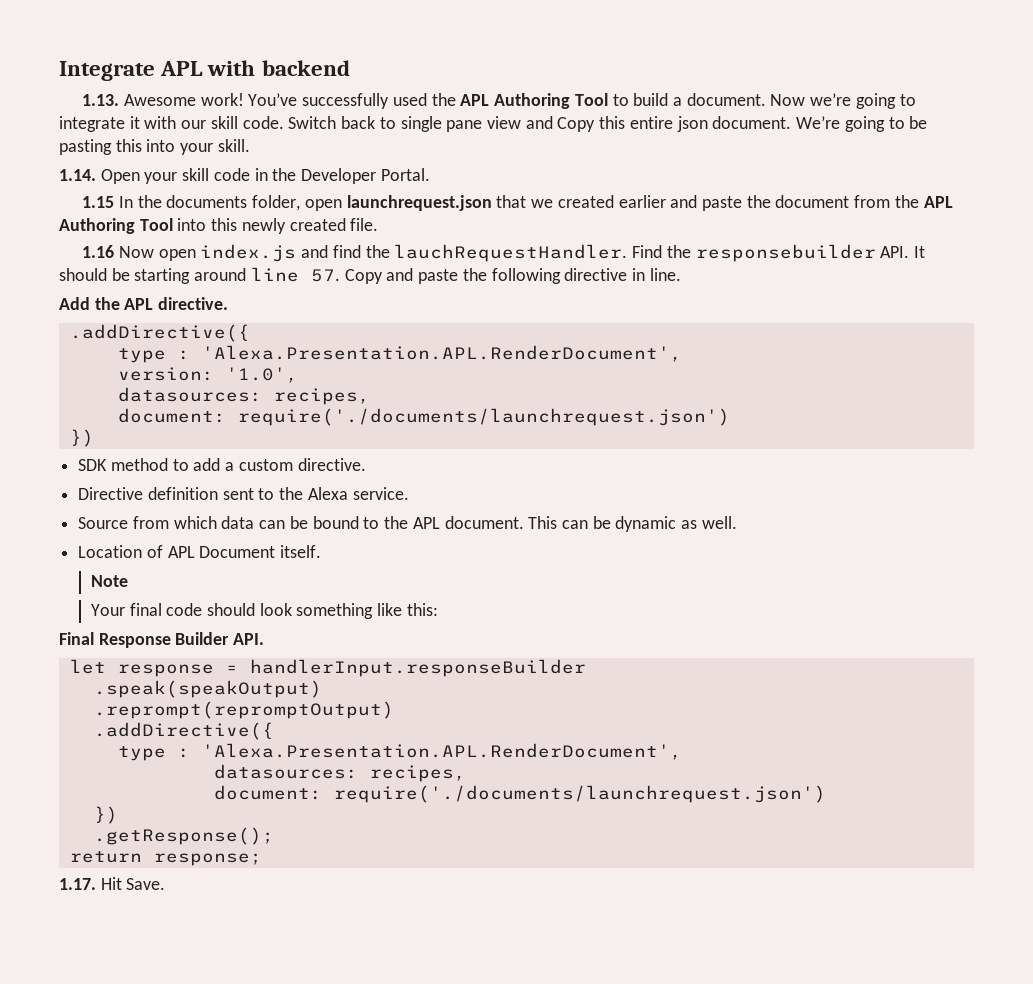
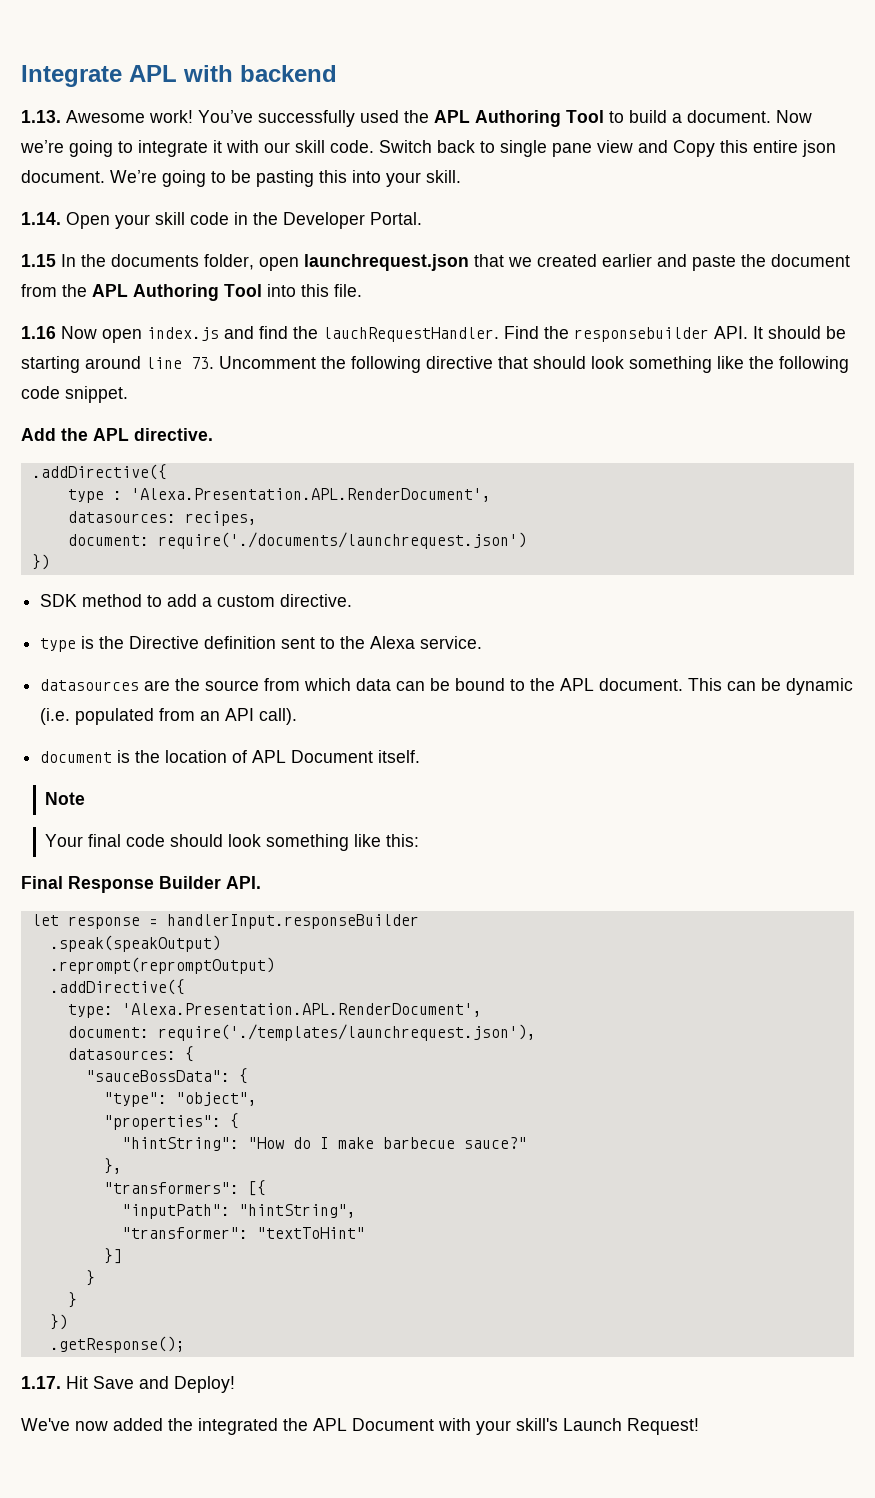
- 1.15 In the documents folder, open launchrequest.json that we created earlier and paste the document from the APL Authoring Tool into this newly created file.
+ 1.15 In the documents folder, open launchrequest.json that we created earlier and paste the document from the APL Authoring Tool into this file.
- Find the responsebuilder API. It should be starting around line 57. Copy and paste the following directive in line.
+ Find the responsebuilder API. It should be starting around line 73. Uncomment the following directive that should look something like the following code snippet.
- version: '1.0',
- Directive definition sent to the Alexa service.
+ type is the Directive definition sent to the Alexa service.
- Source from which data can be bound to the APL document.
+ datasources are the source from which data can be bound to the APL document.
- This can be dynamic as well.
- Location of APL Document itself.
+ This can be dynamic (i.e. populated from an API call).
+ document is the location of APL Document itself.
  .reprompt(repromptOutput)
  .addDirective({
- type : 'Alexa.Presentation.APL.RenderDocument',
- datasources: recipes,
- document: require('./documents/launchrequest.json')
+ type: 'Alexa.Presentation.APL.RenderDocument',
+ document: require('./templates/launchrequest.json'),
+ datasources: {
+ "sauceBossData": {
+ "type": "object",
+ "properties": {
+ "hintString": "How do I make barbecue sauce?"
+ },
+ "transformers": [{
+ "inputPath": "hintString",
+ "transformer": "textToHint"
+ }]
+ }
+ }
- return response;
- 1.17. Hit Save.
+ 1.17. Hit Save and Deploy!
+ We've now added the integrated the APL Document with your skill's Launch Request!

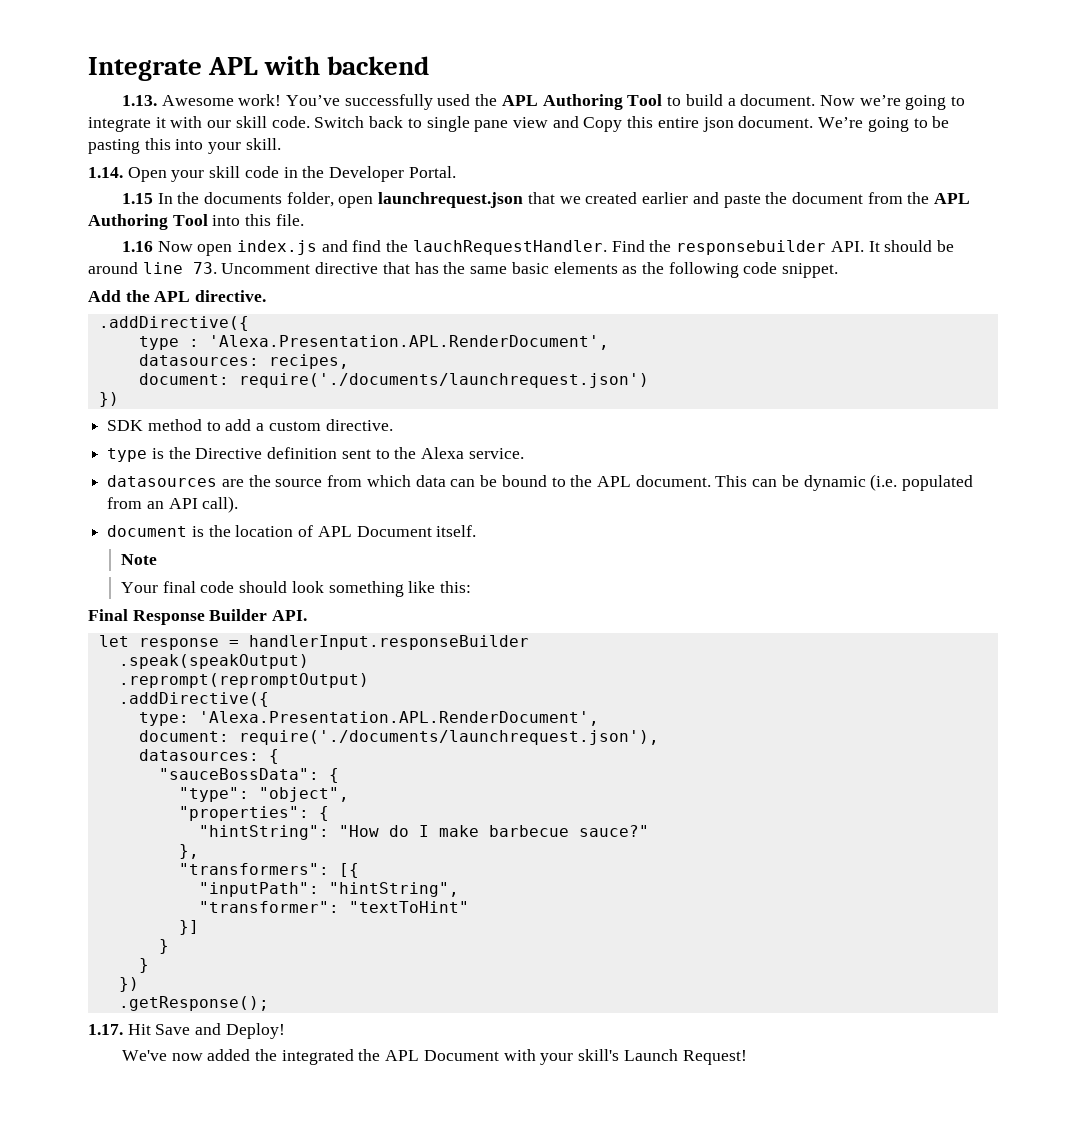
- Find the responsebuilder API. It should be starting around line 73. Uncomment the following directive that should look something like the following code snippet.
+ Find the responsebuilder API. It should be around line 73. Uncomment directive that has the same basic elements as the following code snippet.
- document: require('./templates/launchrequest.json'),
+ document: require('./documents/launchrequest.json'),

